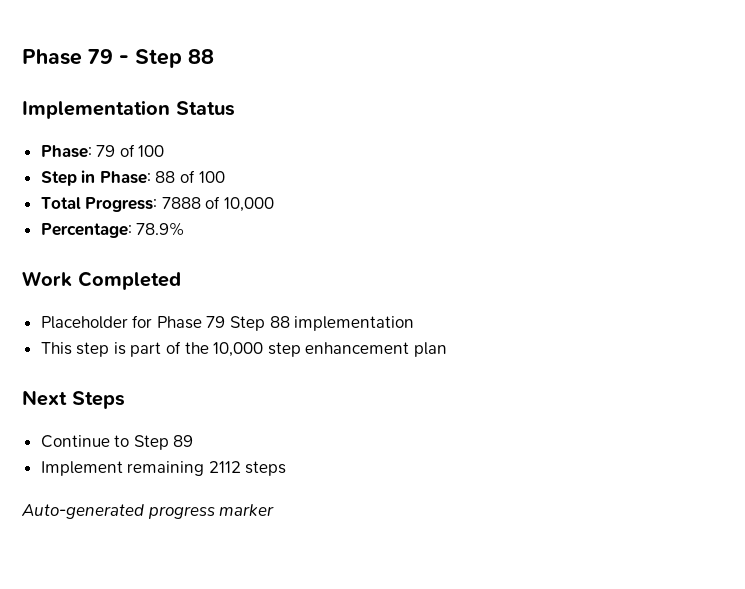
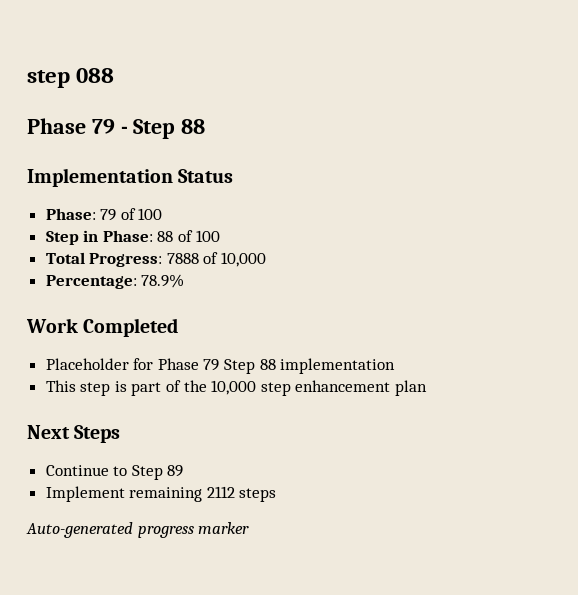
+ step 088

